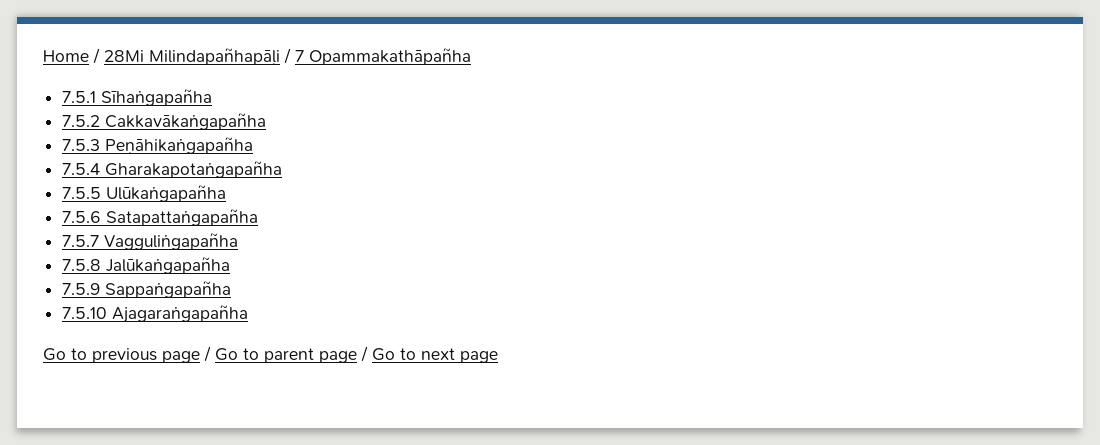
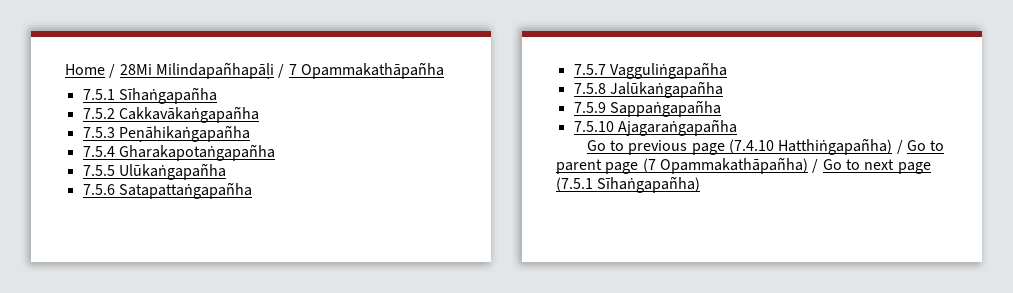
- Go to previous page / Go to parent page / Go to next page
+ Go to previous page (7.4.10 Hatthiṅgapañha) / Go to parent page (7 Opammakathāpañha) / Go to next page (7.5.1 Sīhaṅgapañha)

